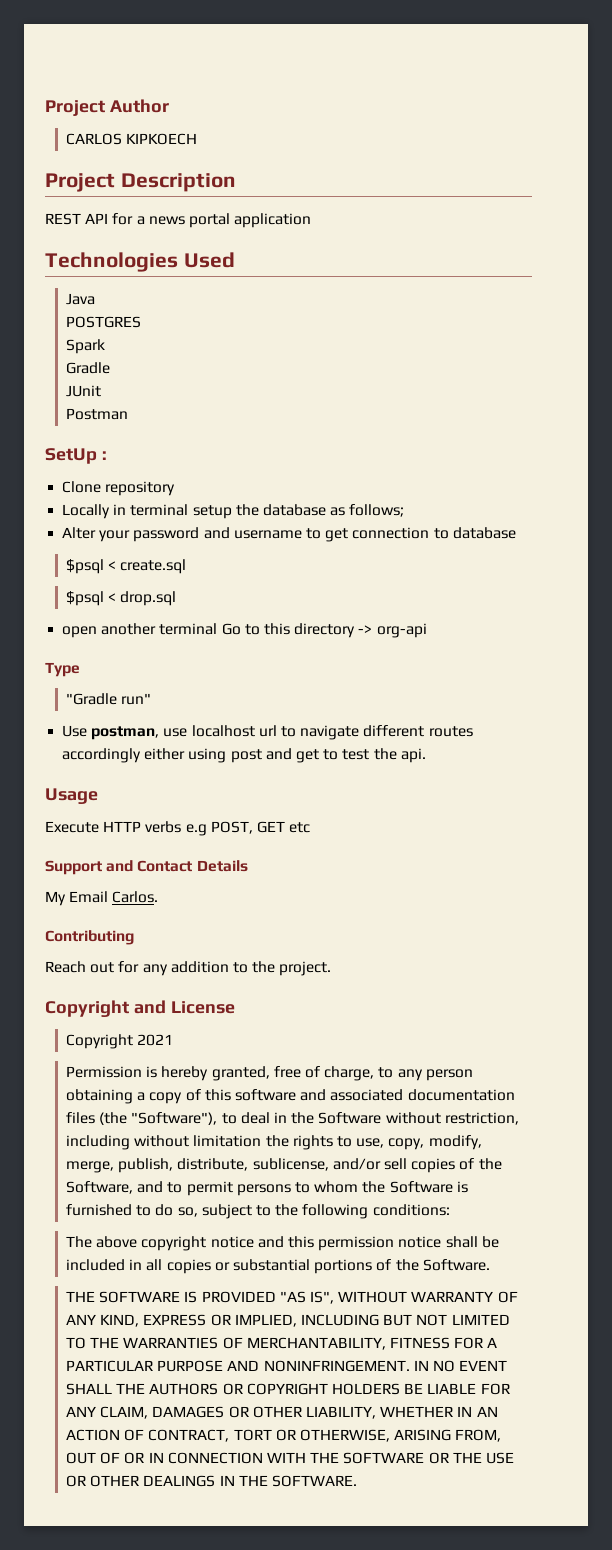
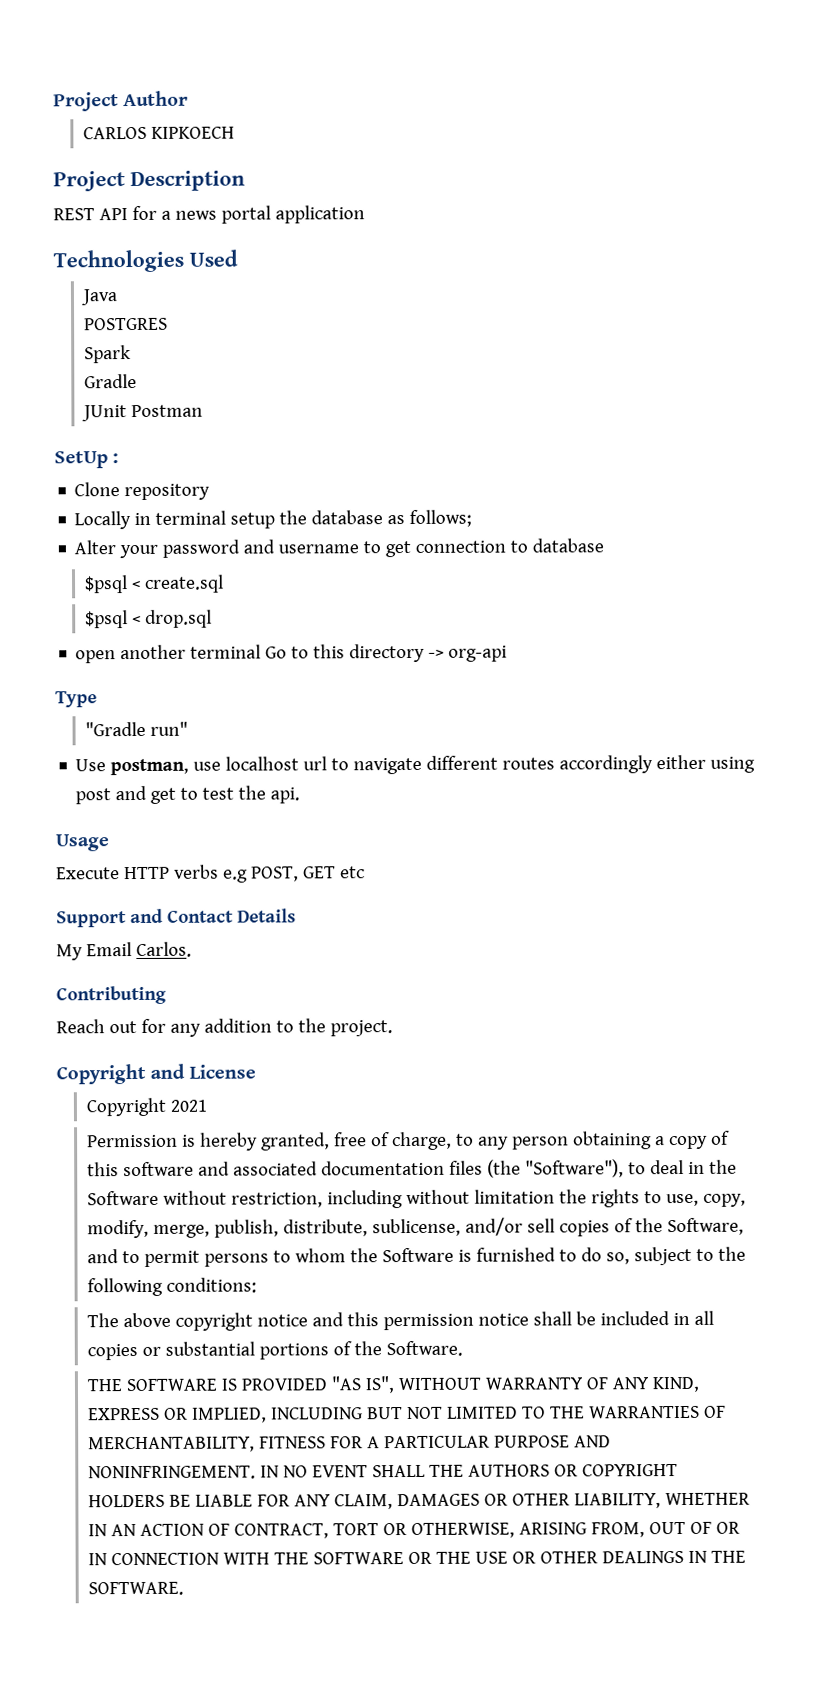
- JUnit
- Postman
+ JUnit Postman

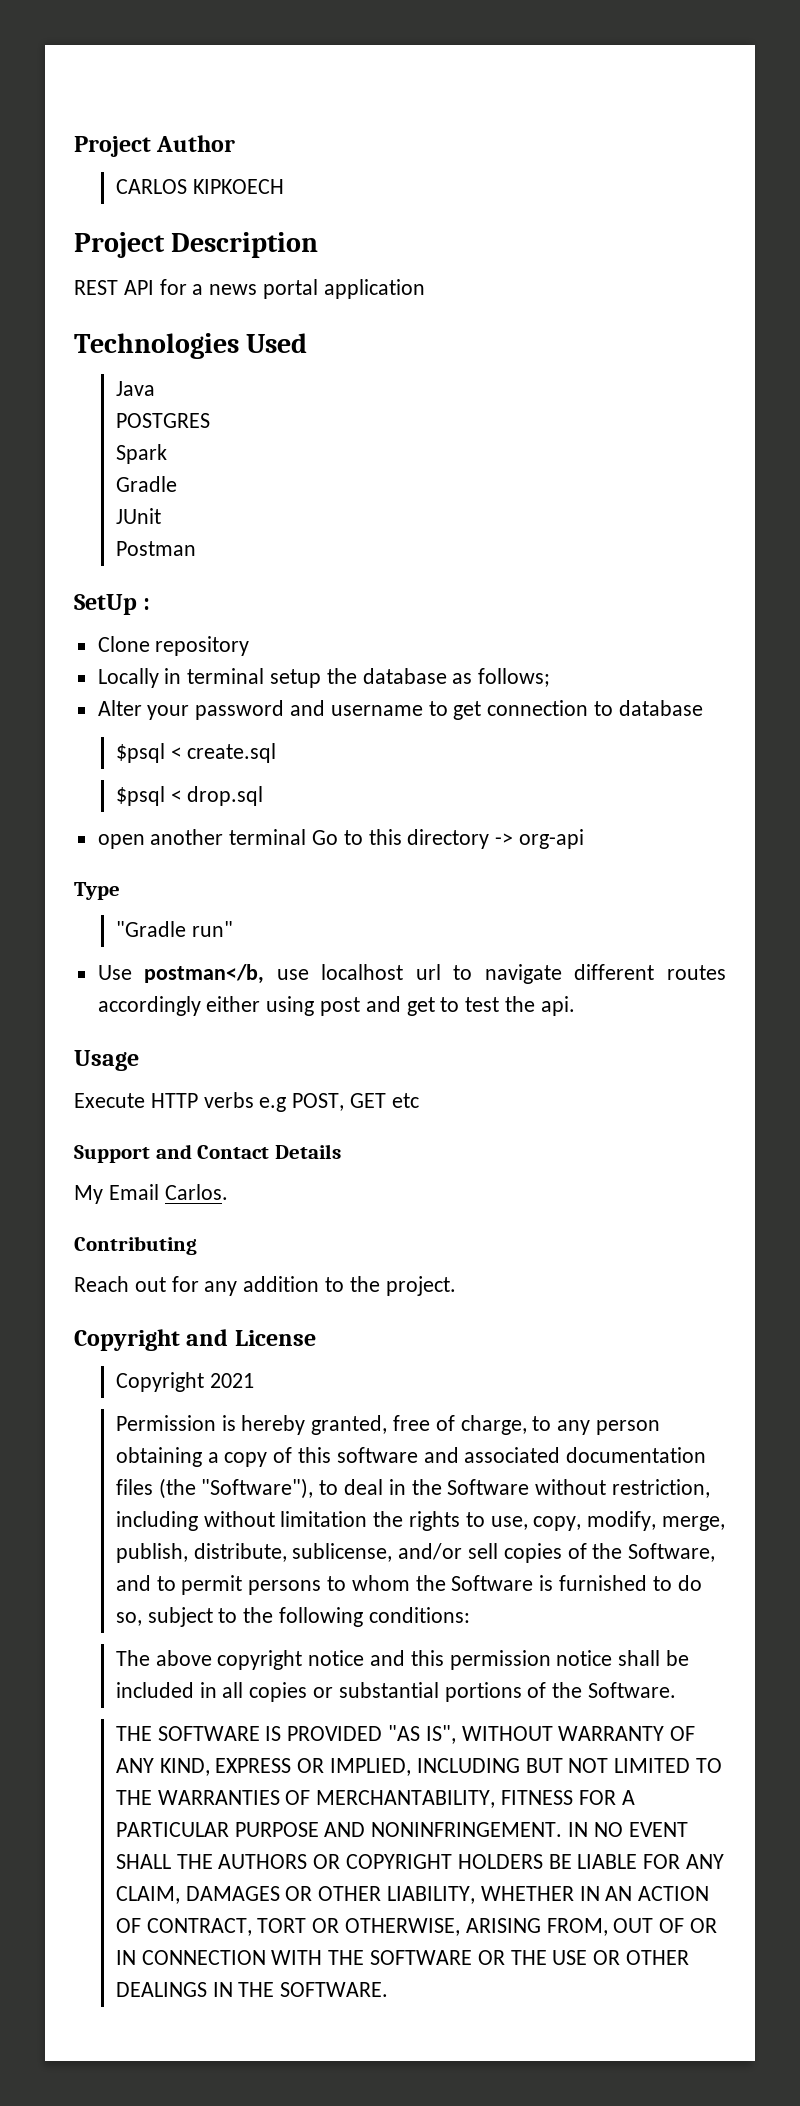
- JUnit Postman
+ JUnit
+ Postman
- Use postman, use localhost url to navigate different routes accordingly either using post and get to test the api.
+ Use postman</b, use localhost url to navigate different routes accordingly either using post and get to test the api.

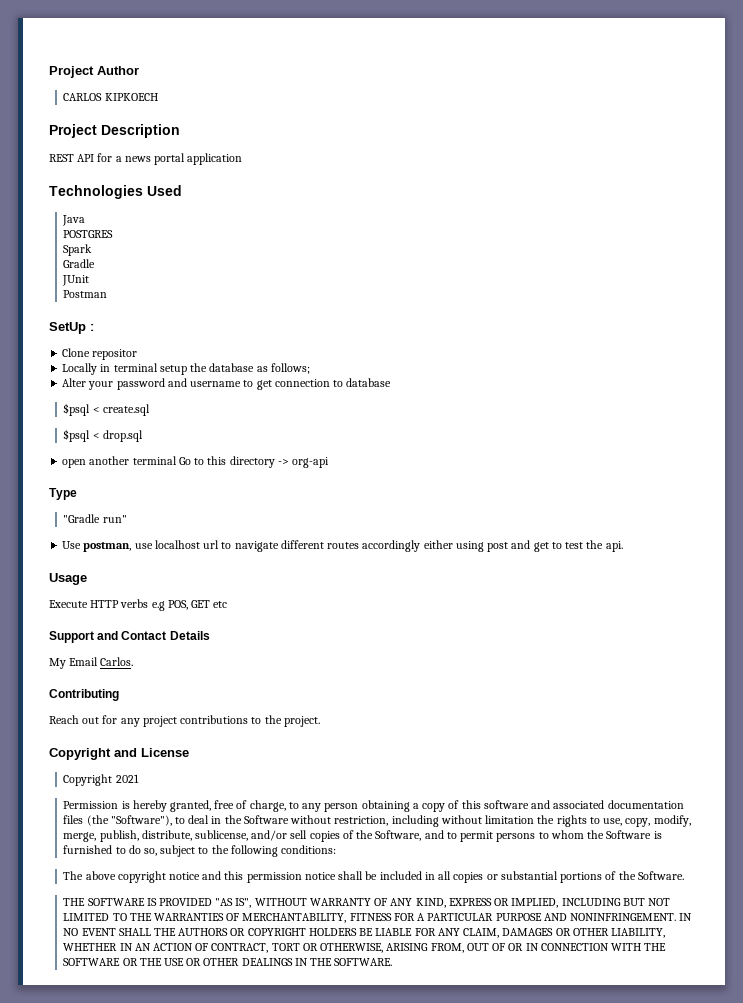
- Clone repository
+ Clone repositor
- Use postman</b, use localhost url to navigate different routes accordingly either using post and get to test the api.
+ Use postman, use localhost url to navigate different routes accordingly either using post and get to test the api.
- Execute HTTP verbs e.g POST, GET etc
+ Execute HTTP verbs e.g POS, GET etc
- Reach out for any addition to the project.
+ Reach out for any project contributions to the project.

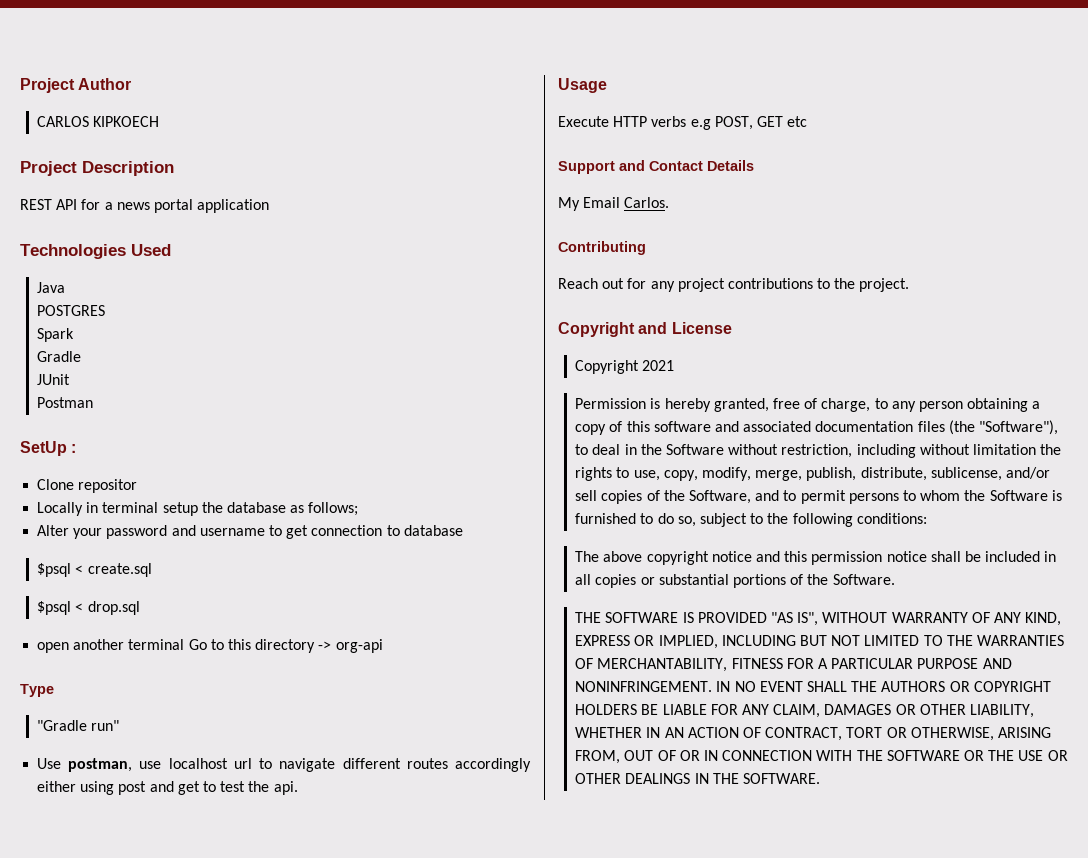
- Execute HTTP verbs e.g POS, GET etc
+ Execute HTTP verbs e.g POST, GET etc

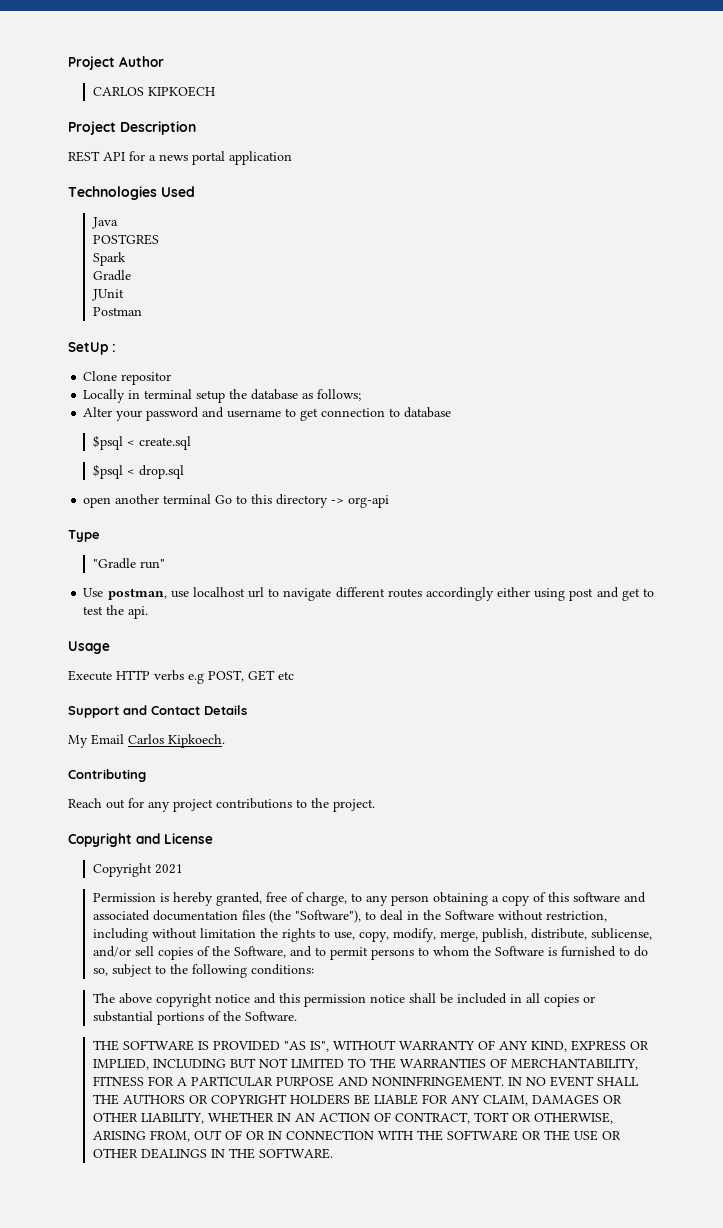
- My Email Carlos.
+ My Email Carlos Kipkoech.

